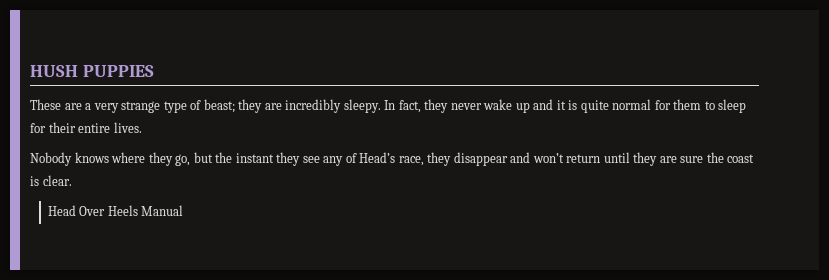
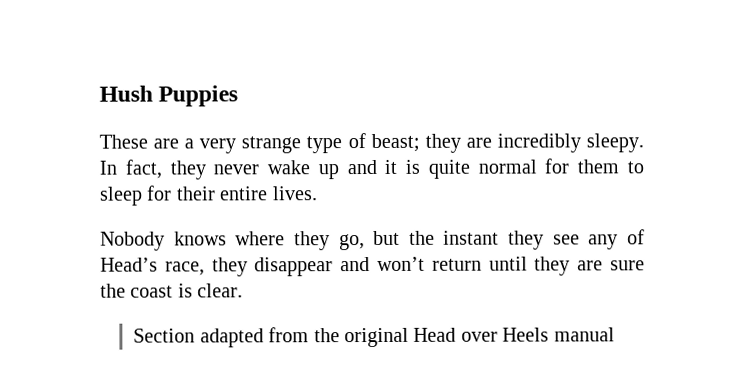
- HUSH PUPPIES
+ Hush Puppies
- Head Over Heels Manual
+ Section adapted from the original Head over Heels manual

